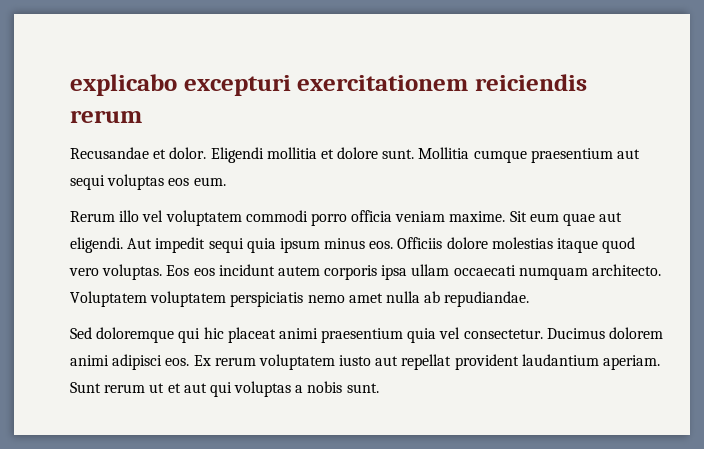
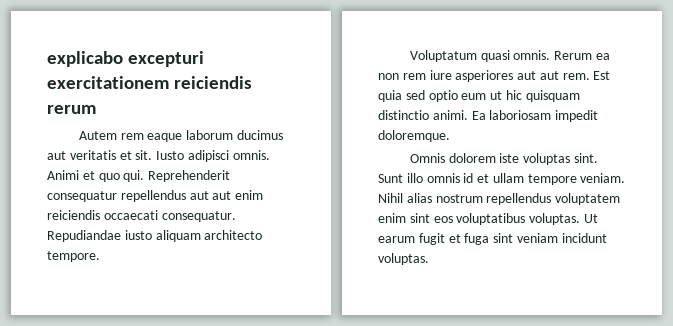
- Recusandae et dolor. Eligendi mollitia et dolore sunt. Mollitia cumque praesentium aut sequi voluptas eos eum.
- Rerum illo vel voluptatem commodi porro officia veniam maxime. Sit eum quae aut eligendi. Aut impedit sequi quia ipsum minus eos. Officiis dolore molestias itaque quod vero voluptas. Eos eos incidunt autem corporis ipsa ullam occaecati numquam architecto. Voluptatem voluptatem perspiciatis nemo amet nulla ab repudiandae.
- Sed doloremque qui hic placeat animi praesentium quia vel consectetur. Ducimus dolorem animi adipisci eos. Ex rerum voluptatem iusto aut repellat provident laudantium aperiam. Sunt rerum ut et aut qui voluptas a nobis sunt.
+ Autem rem eaque laborum ducimus aut veritatis et sit. Iusto adipisci omnis. Animi et quo qui. Reprehenderit consequatur repellendus aut aut enim reiciendis occaecati consequatur. Repudiandae iusto aliquam architecto tempore.
+ Voluptatum quasi omnis. Rerum ea non rem iure asperiores aut aut rem. Est quia sed optio eum ut hic quisquam distinctio animi. Ea laboriosam impedit doloremque.
+ Omnis dolorem iste voluptas sint. Sunt illo omnis id et ullam tempore veniam. Nihil alias nostrum repellendus voluptatem enim sint eos voluptatibus voluptas. Ut earum fugit et fuga sint veniam incidunt voluptas.

